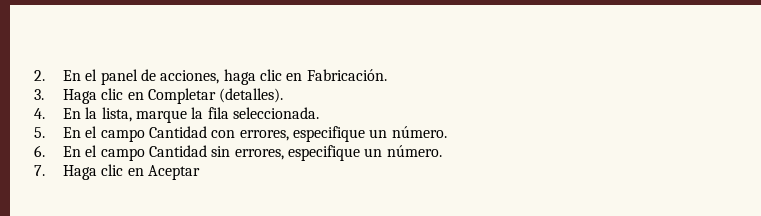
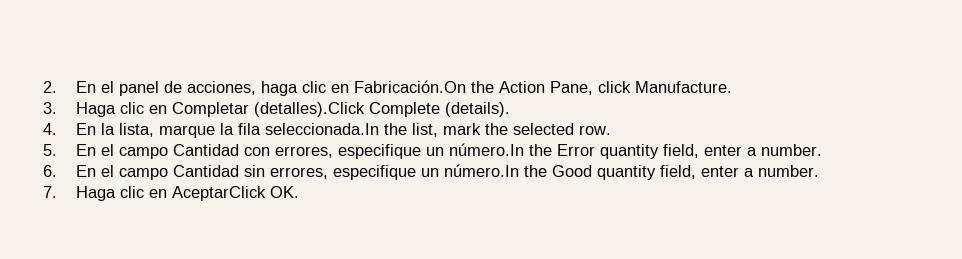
- 2. En el panel de acciones, haga clic en Fabricación.
+ 2. En el panel de acciones, haga clic en Fabricación.On the Action Pane, click Manufacture.
- 3. Haga clic en Completar (detalles).
+ 3. Haga clic en Completar (detalles).Click Complete (details).
- 4. En la lista, marque la fila seleccionada.
+ 4. En la lista, marque la fila seleccionada.In the list, mark the selected row.
- 5. En el campo Cantidad con errores, especifique un número.
+ 5. En el campo Cantidad con errores, especifique un número.In the Error quantity field, enter a number.
- 6. En el campo Cantidad sin errores, especifique un número.
+ 6. En el campo Cantidad sin errores, especifique un número.In the Good quantity field, enter a number.
- 7. Haga clic en Aceptar
+ 7. Haga clic en AceptarClick OK.

